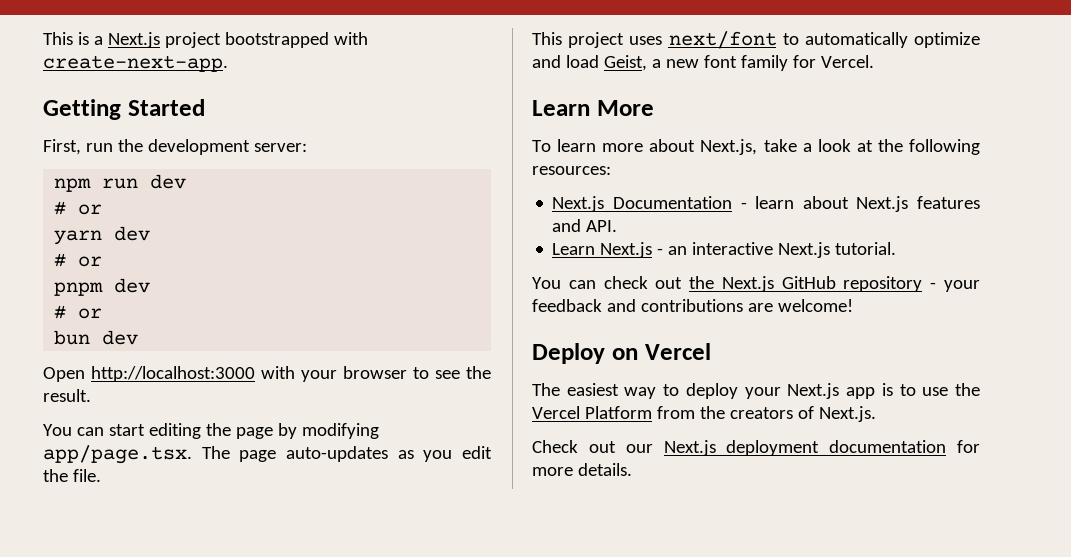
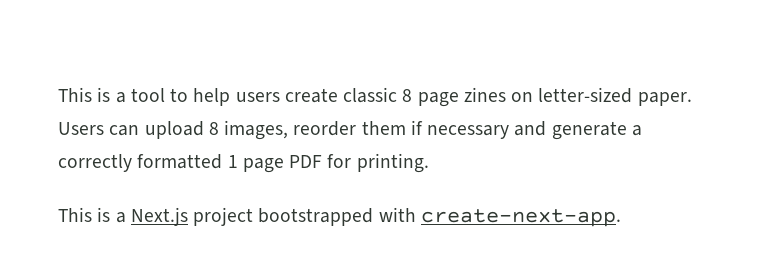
+ This is a tool to help users create classic 8 page zines on letter-sized paper. Users can upload 8 images, reorder them if necessary and generate a correctly formatted 1 page PDF for printing.
- Getting Started
- First, run the development server:
- npm run dev
- # or
- yarn dev
- # or
- pnpm dev
- # or
- bun dev
- Open http://localhost:3000 with your browser to see the result.
- You can start editing the page by modifying app/page.tsx. The page auto-updates as you edit the file.
- This project uses next/font to automatically optimize and load Geist, a new font family for Vercel.
- Learn More
- To learn more about Next.js, take a look at the following resources:
- Next.js Documentation - learn about Next.js features and API.
- Learn Next.js - an interactive Next.js tutorial.
- You can check out the Next.js GitHub repository - your feedback and contributions are welcome!
- Deploy on Vercel
- The easiest way to deploy your Next.js app is to use the Vercel Platform from the creators of Next.js.
- Check out our Next.js deployment documentation for more details.

